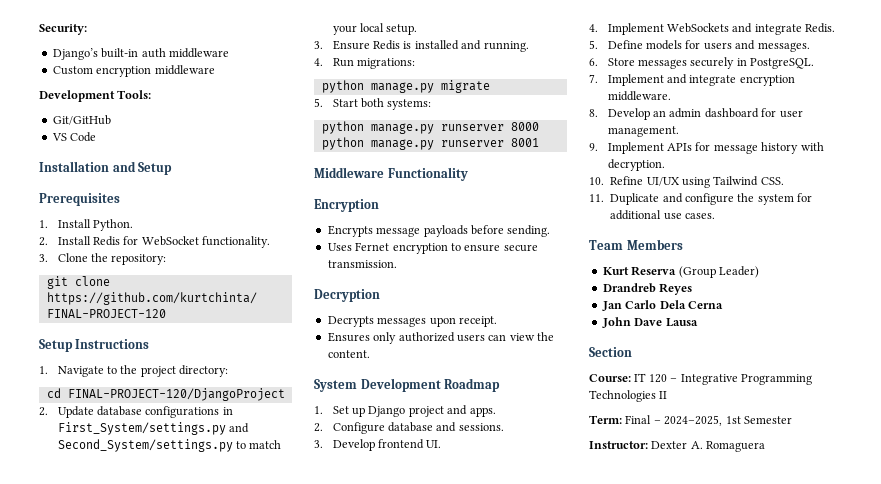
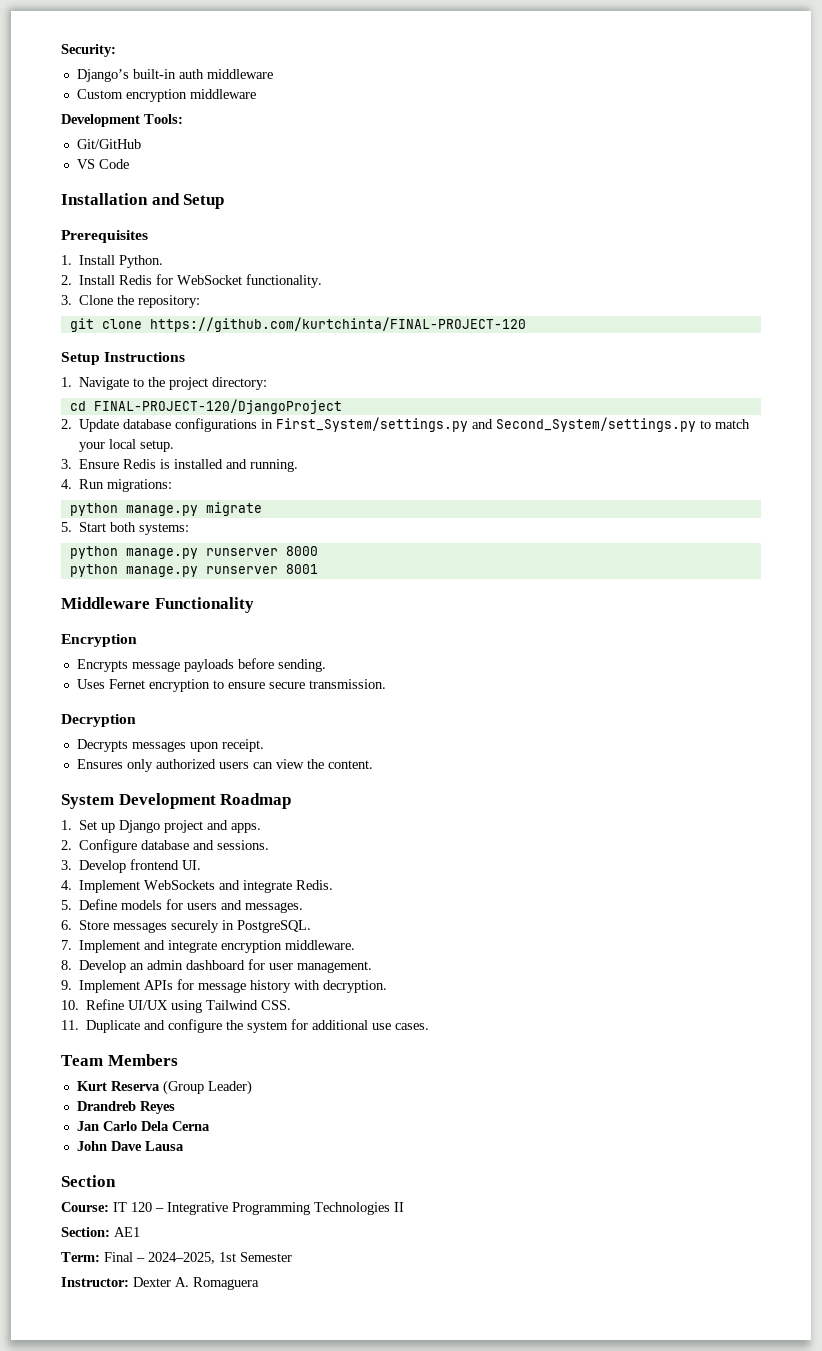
+ Section: AE1

